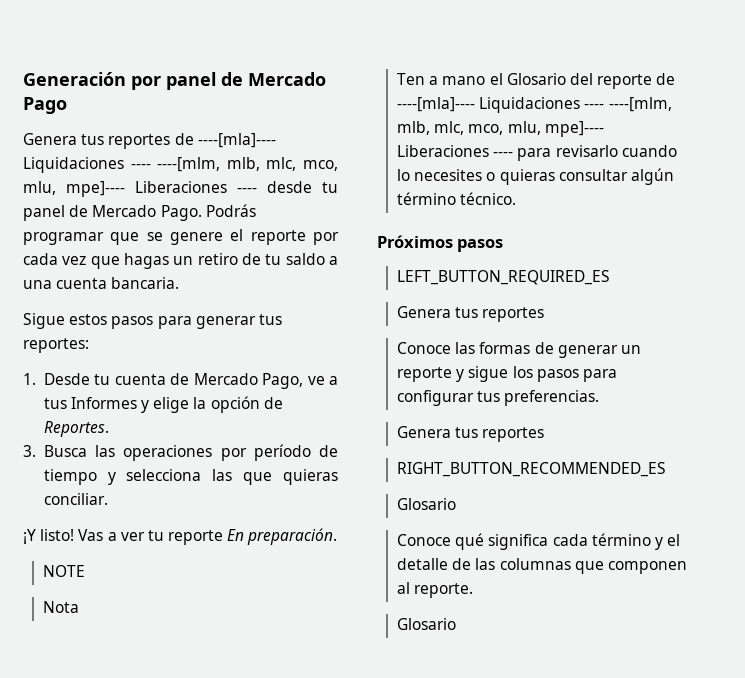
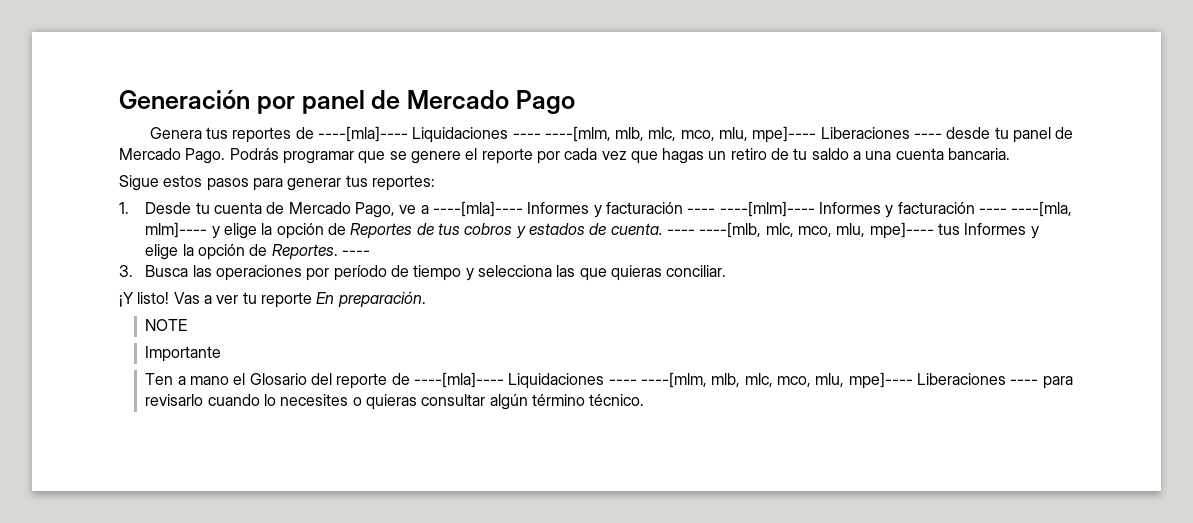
- 1. Desde tu cuenta de Mercado Pago, ve a tus Informes y elige la opción de Reportes.
+ 1. Desde tu cuenta de Mercado Pago, ve a ----[mla]---- Informes y facturación ---- ----[mlm]---- Informes y facturación ---- ----[mla, mlm]---- y elige la opción de Reportes de tus cobros y estados de cuenta. ---- ----[mlb, mlc, mco, mlu, mpe]---- tus Informes y elige la opción de Reportes. ----
- Nota
+ Importante
- Próximos pasos
- LEFT_BUTTON_REQUIRED_ES
- Genera tus reportes
- Conoce las formas de generar un reporte y sigue los pasos para configurar tus preferencias.
- Genera tus reportes
- RIGHT_BUTTON_RECOMMENDED_ES
- Glosario
- Conoce qué significa cada término y el detalle de las columnas que componen al reporte.
- Glosario

